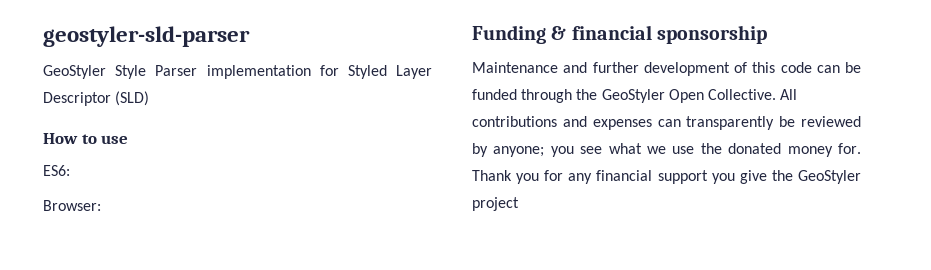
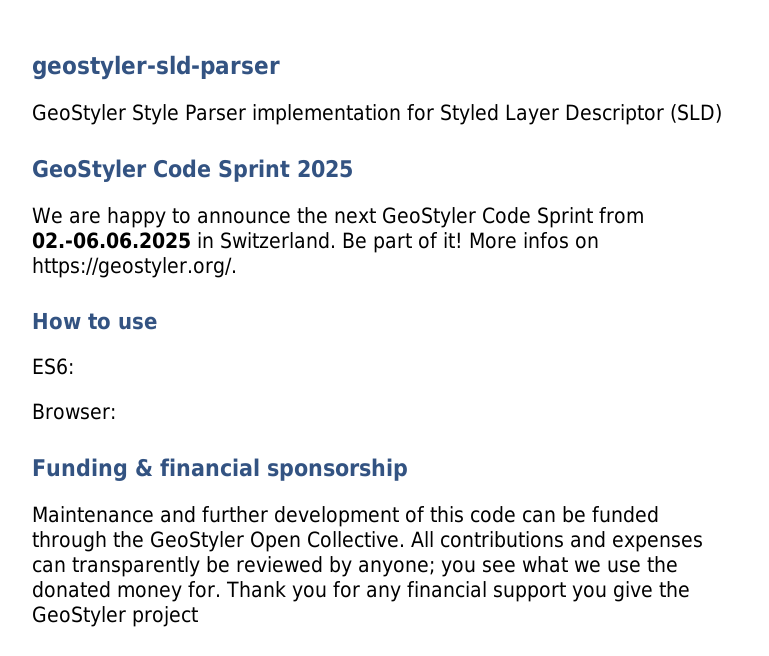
+ GeoStyler Code Sprint 2025
+ We are happy to announce the next GeoStyler Code Sprint from 02.-06.06.2025 in Switzerland. Be part of it! More infos on https://geostyler.org/.

